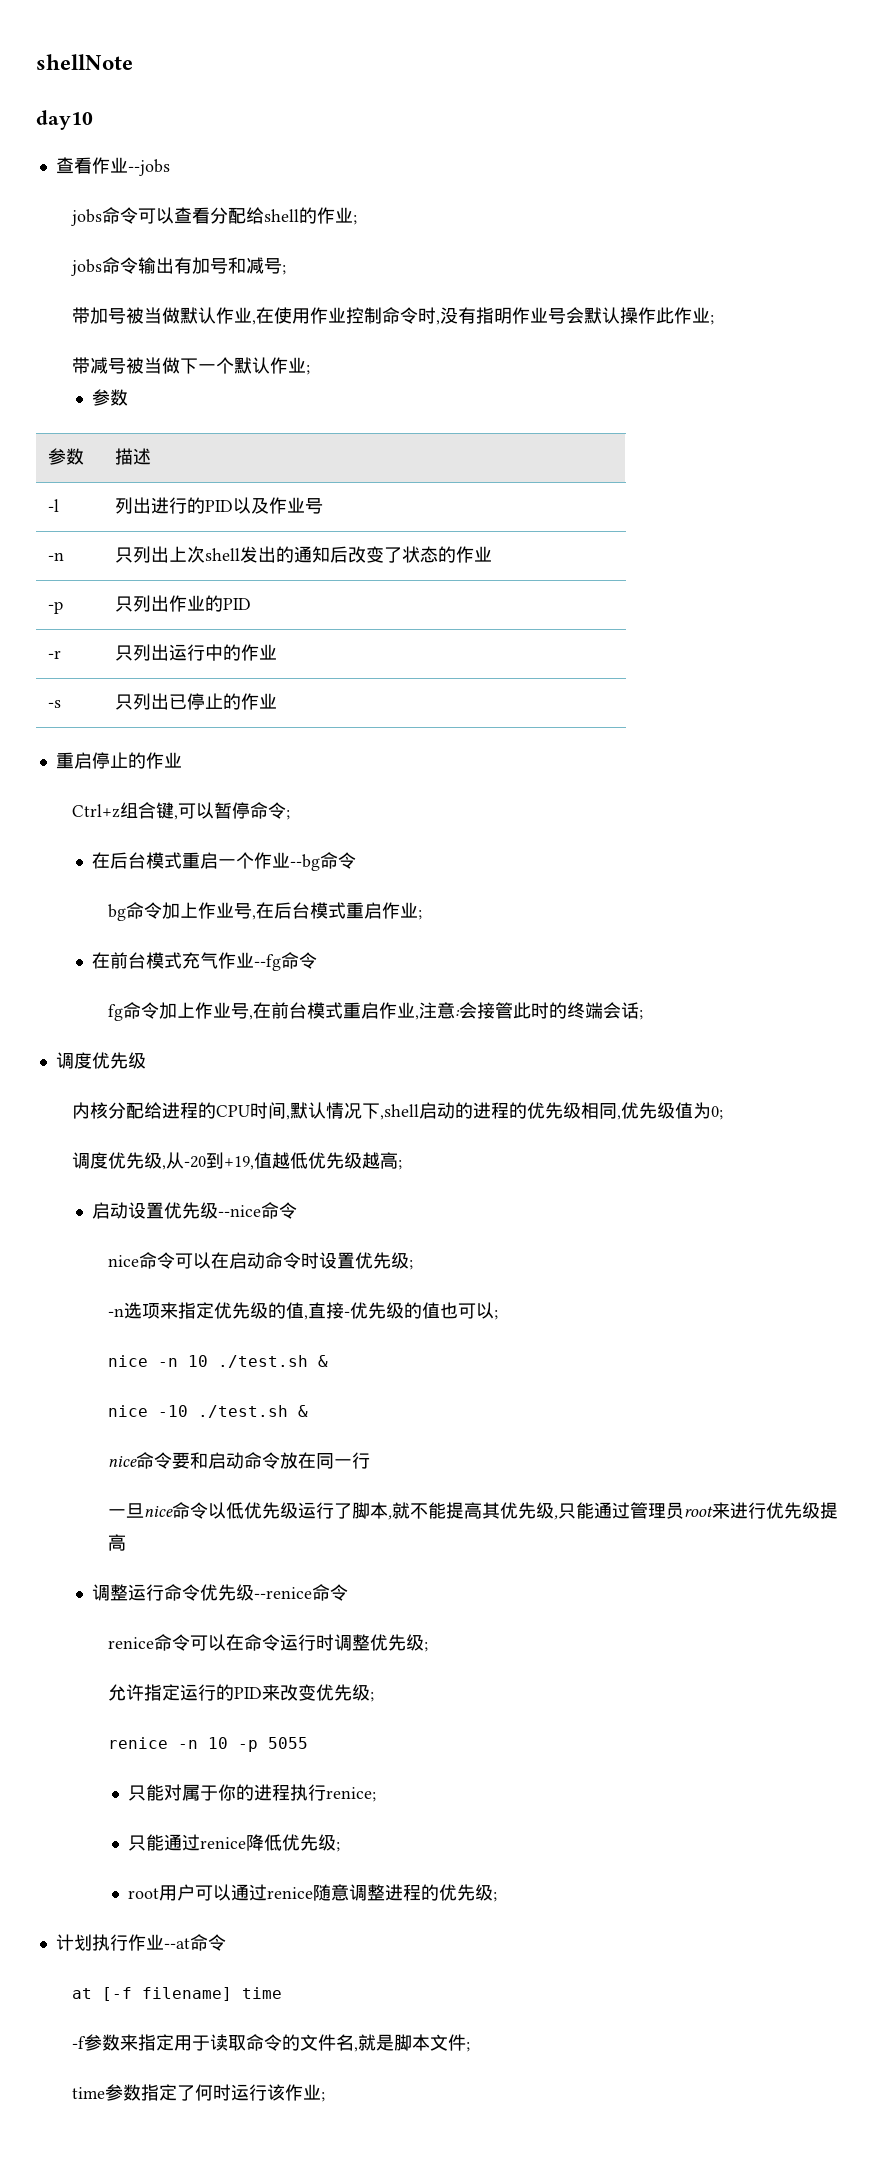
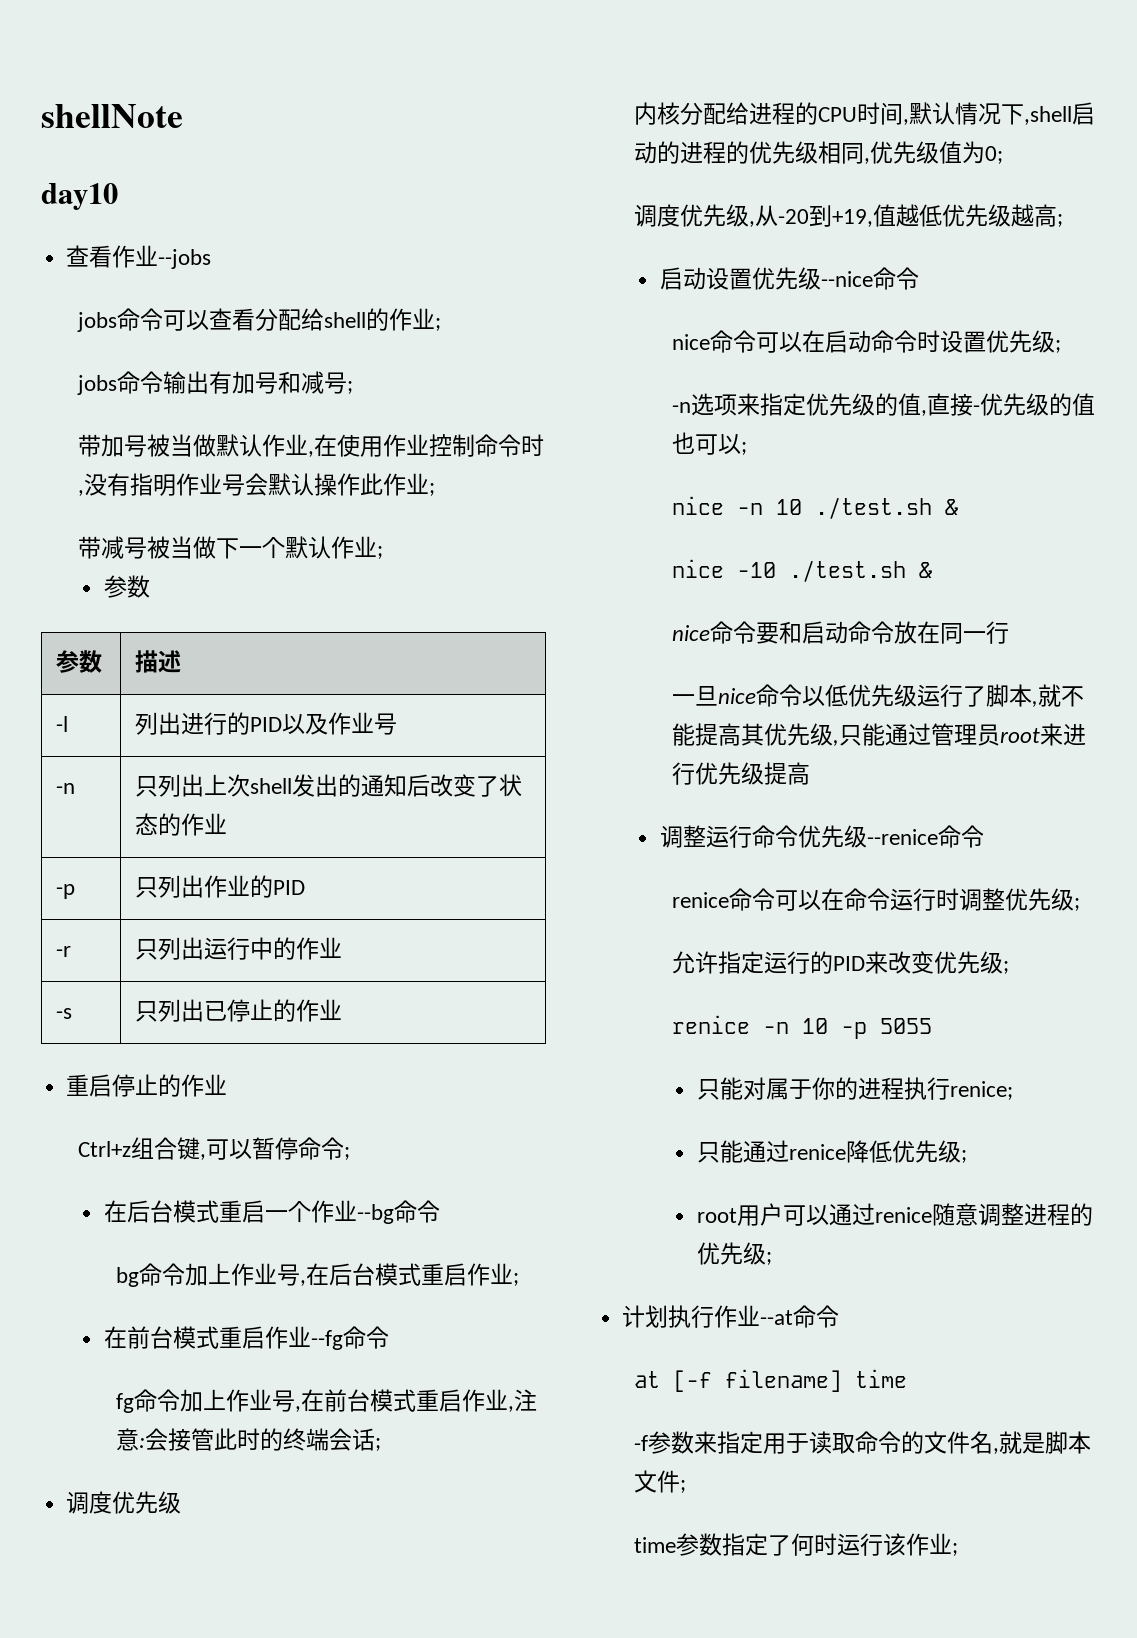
- 在前台模式充气作业--fg命令
+ 在前台模式重启作业--fg命令

